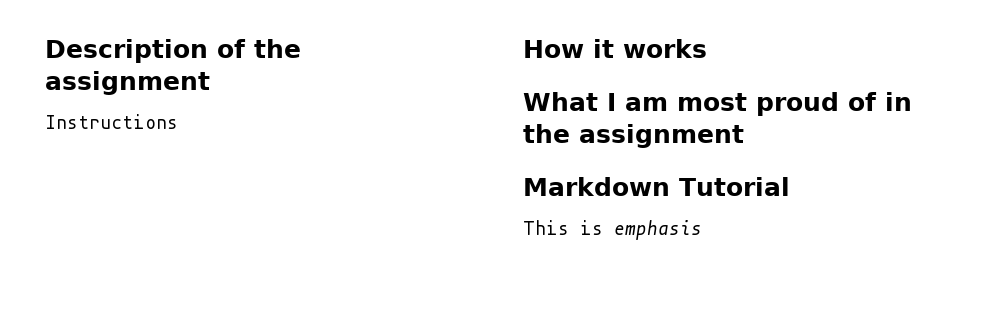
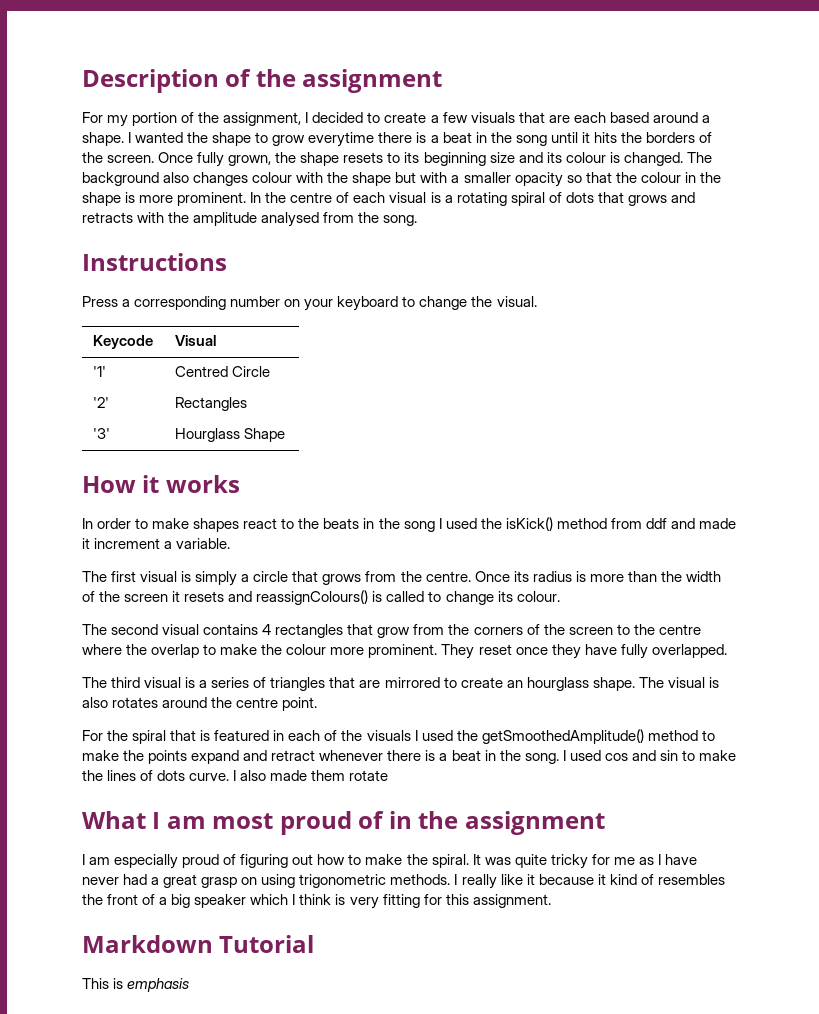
+ For my portion of the assignment, I decided to create a few visuals that are each based around a shape. I wanted the shape to grow everytime there is a beat in the song until it hits the borders of the screen. Once fully grown, the shape resets to its beginning size and its colour is changed. The background also changes colour with the shape but with a smaller opacity so that the colour in the shape is more prominent. In the centre of each visual is a rotating spiral of dots that grows and retracts with the amplitude analysed from the song.
  Instructions
+ Press a corresponding number on your keyboard to change the visual.
+ Keycode | Visual
+ '1' | Centred Circle
+ '2' | Rectangles
+ '3' | Hourglass Shape
  How it works
+ In order to make shapes react to the beats in the song I used the isKick() method from ddf and made it increment a variable.
+ The first visual is simply a circle that grows from the centre. Once its radius is more than the width of the screen it resets and reassignColours() is called to change its colour.
+ The second visual contains 4 rectangles that grow from the corners of the screen to the centre where the overlap to make the colour more prominent. They reset once they have fully overlapped.
+ The third visual is a series of triangles that are mirrored to create an hourglass shape. The visual is also rotates around the centre point.
+ For the spiral that is featured in each of the visuals I used the getSmoothedAmplitude() method to make the points expand and retract whenever there is a beat in the song. I used cos and sin to make the lines of dots curve. I also made them rotate
+ I am especially proud of figuring out how to make the spiral. It was quite tricky for me as I have never had a great grasp on using trigonometric methods. I really like it because it kind of resembles the front of a big speaker which I think is very fitting for this assignment.

